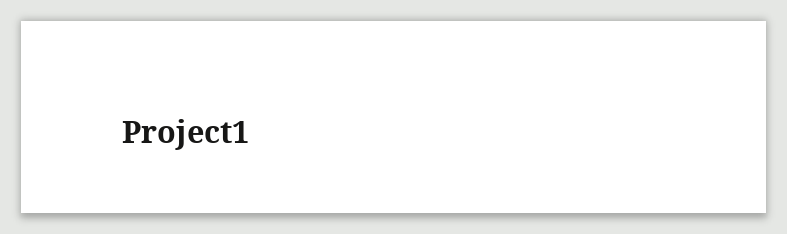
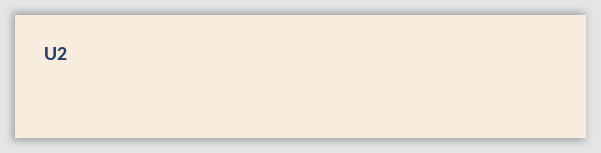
- Project1
+ U2

